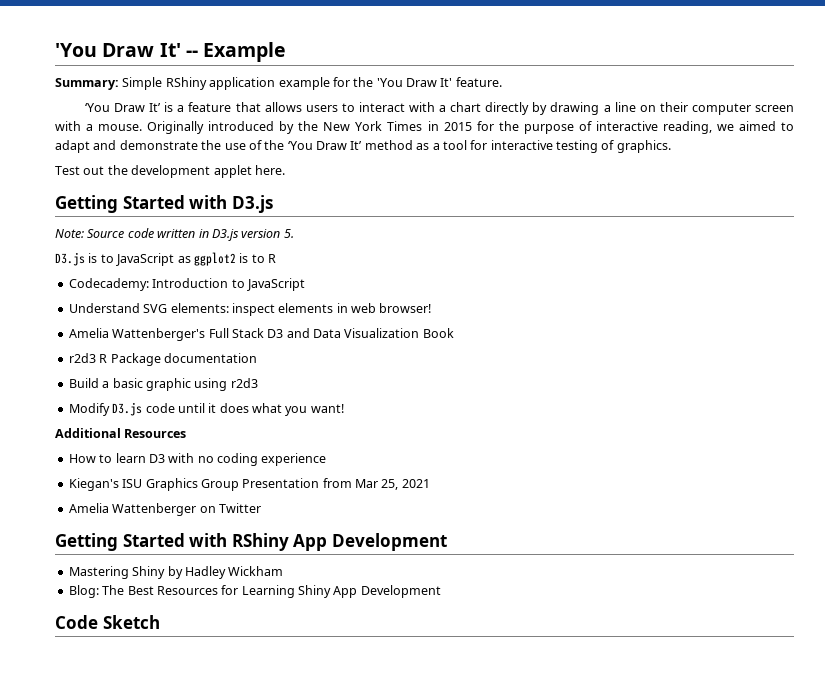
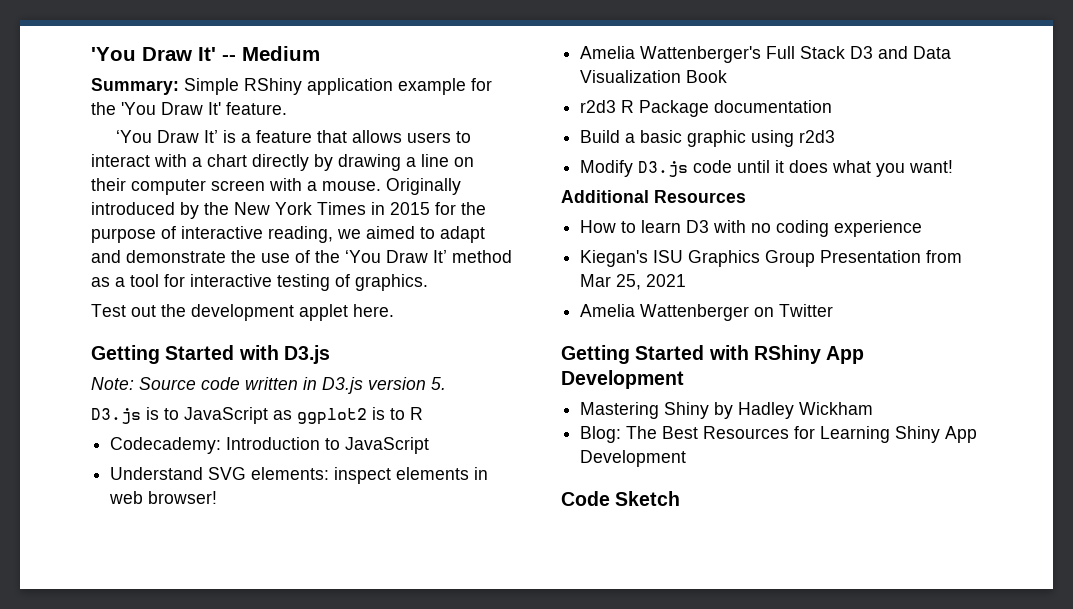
- 'You Draw It' -- Example
+ 'You Draw It' -- Medium

